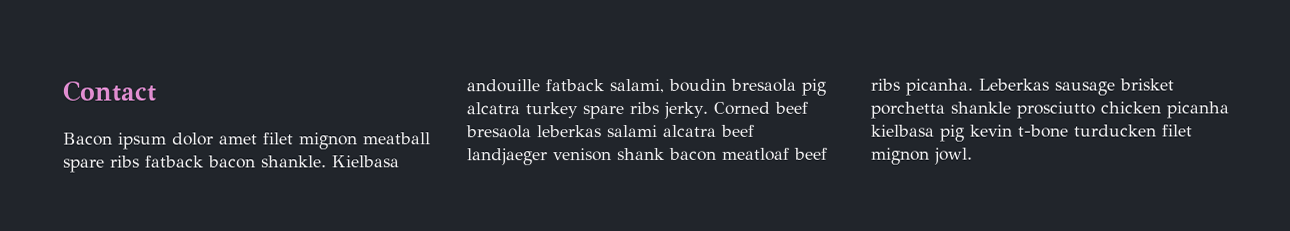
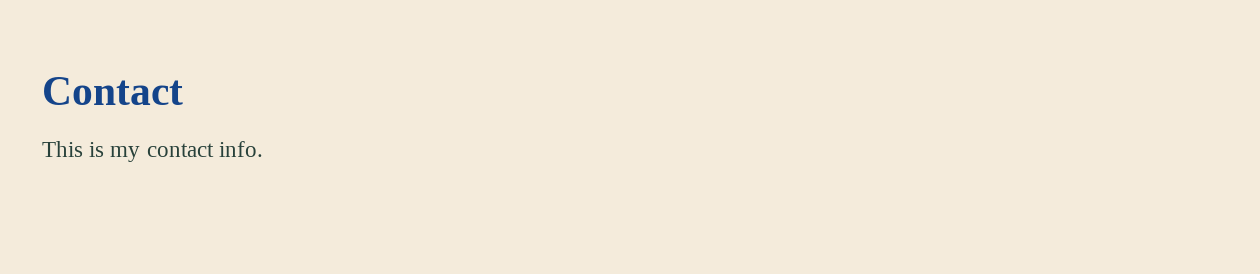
- Bacon ipsum dolor amet filet mignon meatball spare ribs fatback bacon shankle. Kielbasa andouille fatback salami, boudin bresaola pig alcatra turkey spare ribs jerky. Corned beef bresaola leberkas salami alcatra beef landjaeger venison shank bacon meatloaf beef ribs picanha. Leberkas sausage brisket porchetta shankle prosciutto chicken picanha kielbasa pig kevin t-bone turducken filet mignon jowl.
+ This is my contact info.

